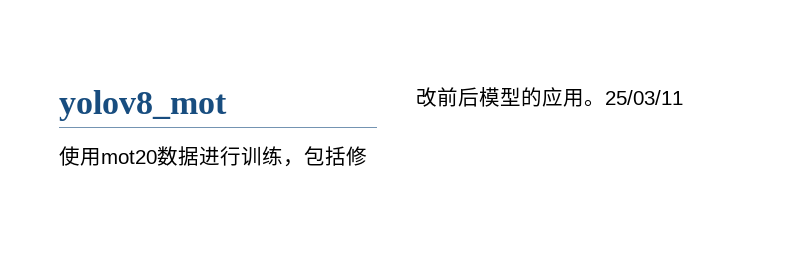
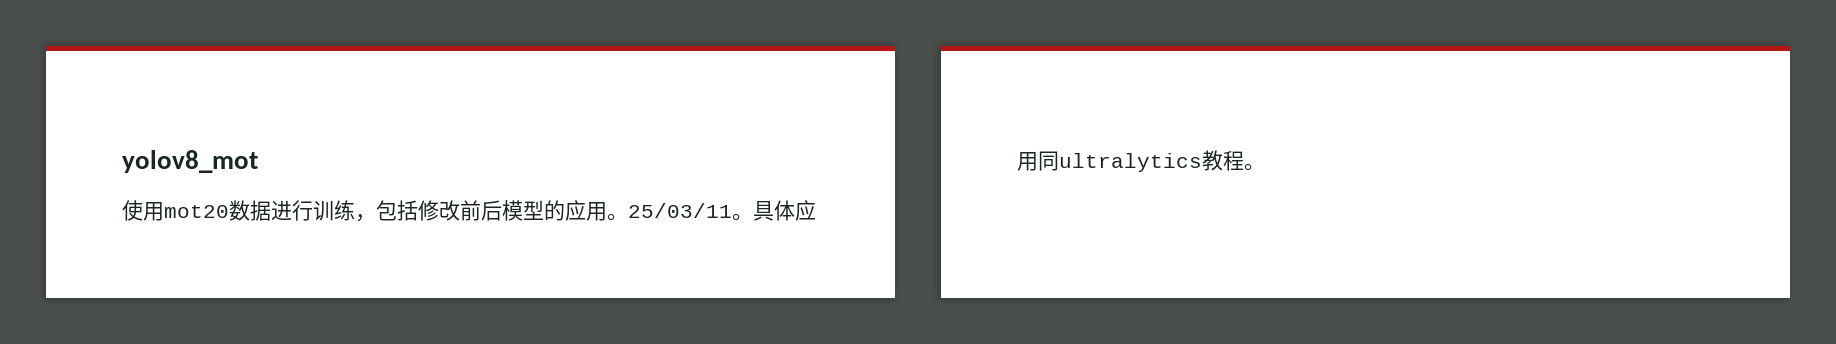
- 25/03/11
+ 25/03/11。具体应用同ultralytics教程。

